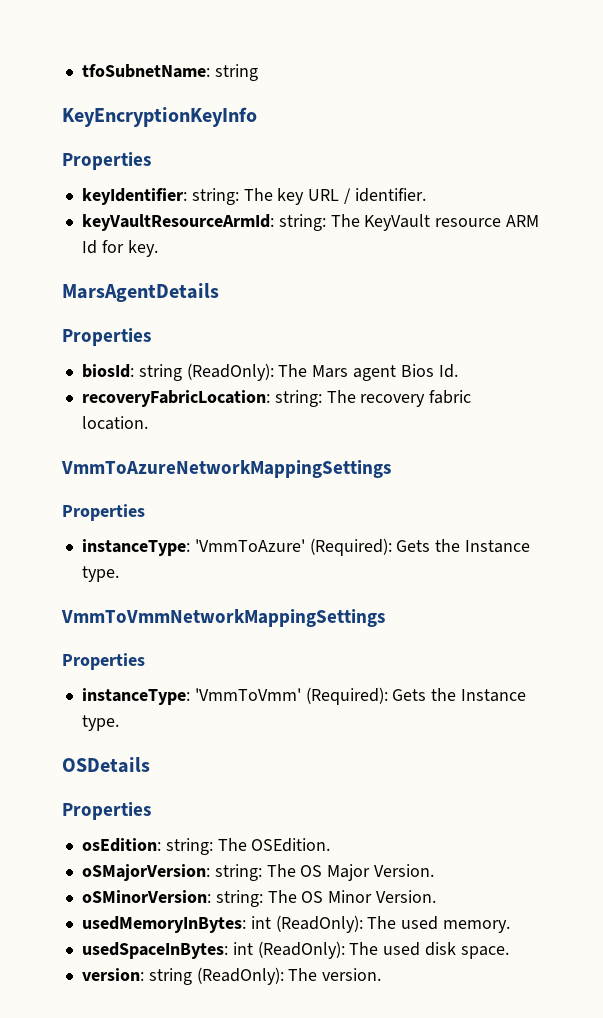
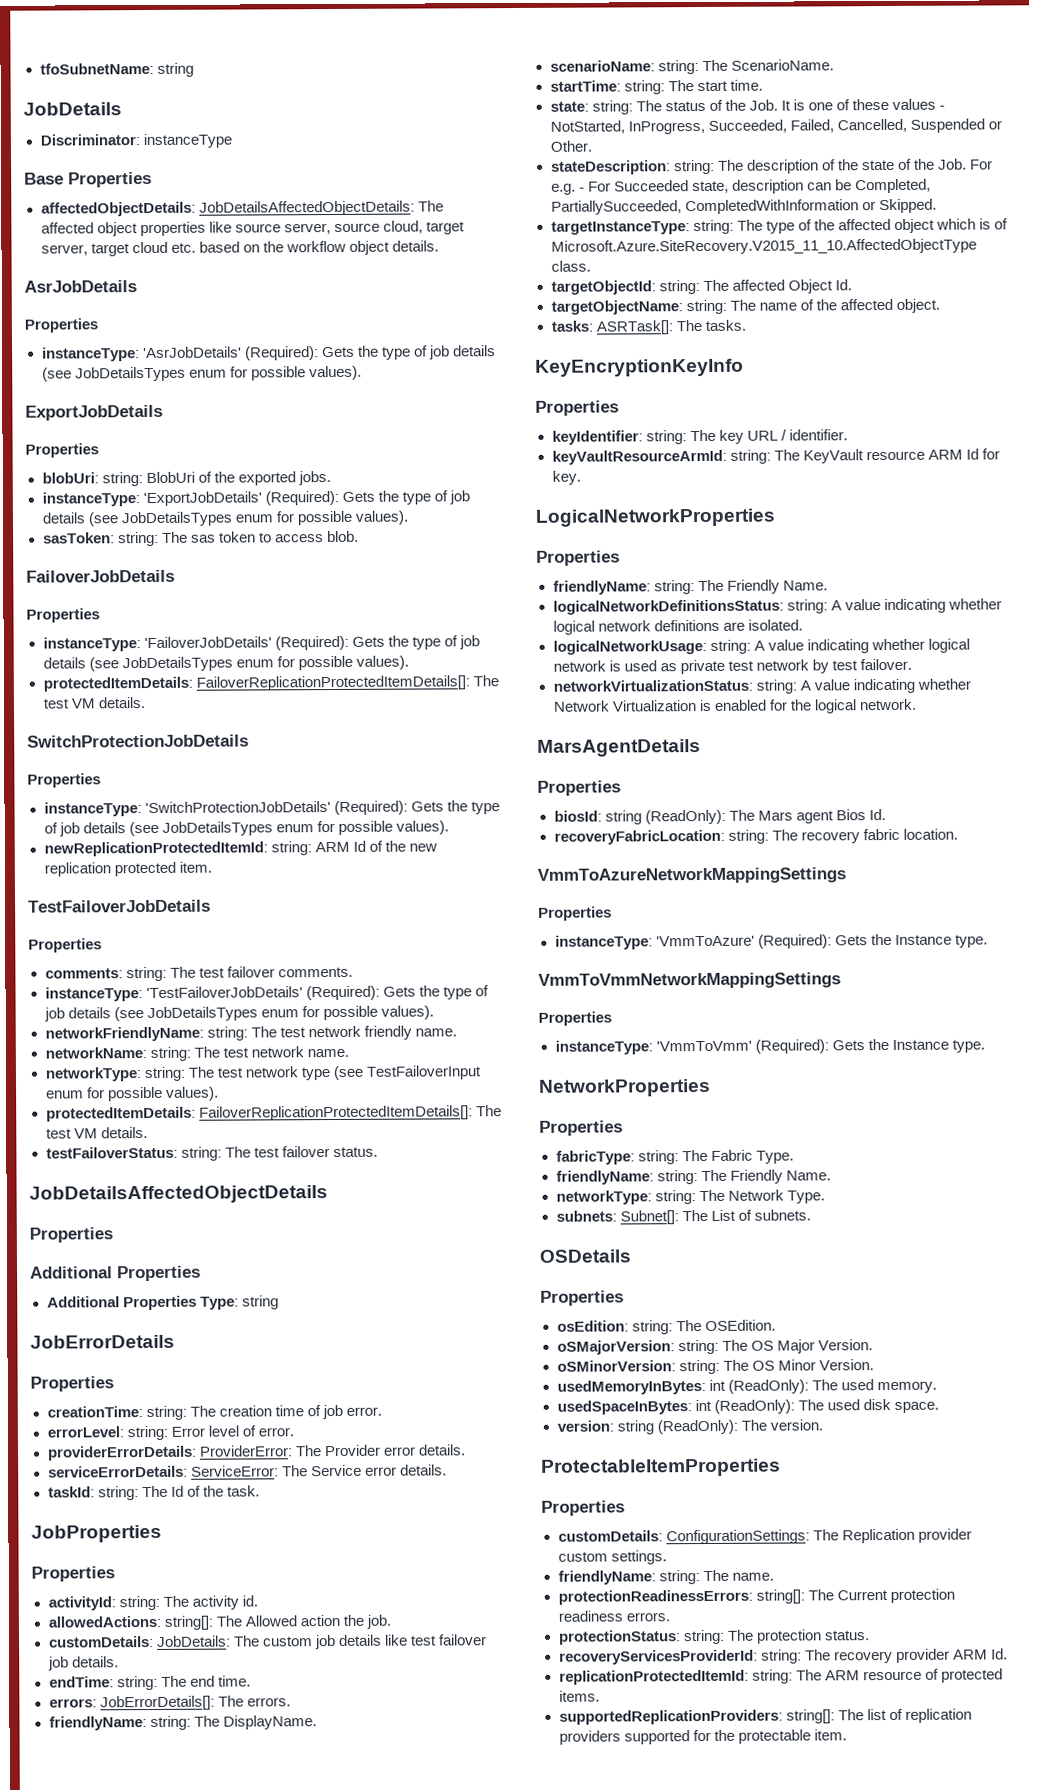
+ JobDetails
+ Discriminator: instanceType
+ Base Properties
+ affectedObjectDetails: JobDetailsAffectedObjectDetails: The affected object properties like source server, source cloud, target server, target cloud etc. based on the workflow object details.
+ AsrJobDetails
+ Properties
+ instanceType: 'AsrJobDetails' (Required): Gets the type of job details (see JobDetailsTypes enum for possible values).
+ ExportJobDetails
+ Properties
+ blobUri: string: BlobUri of the exported jobs.
+ instanceType: 'ExportJobDetails' (Required): Gets the type of job details (see JobDetailsTypes enum for possible values).
+ sasToken: string: The sas token to access blob.
+ FailoverJobDetails
+ Properties
+ instanceType: 'FailoverJobDetails' (Required): Gets the type of job details (see JobDetailsTypes enum for possible values).
+ protectedItemDetails: FailoverReplicationProtectedItemDetails[]: The test VM details.
+ SwitchProtectionJobDetails
+ Properties
+ instanceType: 'SwitchProtectionJobDetails' (Required): Gets the type of job details (see JobDetailsTypes enum for possible values).
+ newReplicationProtectedItemId: string: ARM Id of the new replication protected item.
+ TestFailoverJobDetails
+ Properties
+ comments: string: The test failover comments.
+ instanceType: 'TestFailoverJobDetails' (Required): Gets the type of job details (see JobDetailsTypes enum for possible values).
+ networkFriendlyName: string: The test network friendly name.
+ networkName: string: The test network name.
+ networkType: string: The test network type (see TestFailoverInput enum for possible values).
+ protectedItemDetails: FailoverReplicationProtectedItemDetails[]: The test VM details.
+ testFailoverStatus: string: The test failover status.
+ JobDetailsAffectedObjectDetails
+ Properties
+ Additional Properties
+ Additional Properties Type: string
+ JobErrorDetails
+ Properties
+ creationTime: string: The creation time of job error.
+ errorLevel: string: Error level of error.
+ providerErrorDetails: ProviderError: The Provider error details.
+ serviceErrorDetails: ServiceError: The Service error details.
+ taskId: string: The Id of the task.
+ JobProperties
+ Properties
+ activityId: string: The activity id.
+ allowedActions: string[]: The Allowed action the job.
+ customDetails: JobDetails: The custom job details like test failover job details.
+ endTime: string: The end time.
+ errors: JobErrorDetails[]: The errors.
+ friendlyName: string: The DisplayName.
+ scenarioName: string: The ScenarioName.
+ startTime: string: The start time.
+ state: string: The status of the Job. It is one of these values - NotStarted, InProgress, Succeeded, Failed, Cancelled, Suspended or Other.
+ stateDescription: string: The description of the state of the Job. For e.g. - For Succeeded state, description can be Completed, PartiallySucceeded, CompletedWithInformation or Skipped.
+ targetInstanceType: string: The type of the affected object which is of Microsoft.Azure.SiteRecovery.V2015_11_10.AffectedObjectType class.
+ targetObjectId: string: The affected Object Id.
+ targetObjectName: string: The name of the affected object.
+ tasks: ASRTask[]: The tasks.
+ LogicalNetworkProperties
+ Properties
+ friendlyName: string: The Friendly Name.
+ logicalNetworkDefinitionsStatus: string: A value indicating whether logical network definitions are isolated.
+ logicalNetworkUsage: string: A value indicating whether logical network is used as private test network by test failover.
+ networkVirtualizationStatus: string: A value indicating whether Network Virtualization is enabled for the logical network.
+ NetworkProperties
+ Properties
+ fabricType: string: The Fabric Type.
+ friendlyName: string: The Friendly Name.
+ networkType: string: The Network Type.
+ subnets: Subnet[]: The List of subnets.
+ ProtectableItemProperties
+ Properties
+ customDetails: ConfigurationSettings: The Replication provider custom settings.
+ friendlyName: string: The name.
+ protectionReadinessErrors: string[]: The Current protection readiness errors.
+ protectionStatus: string: The protection status.
+ recoveryServicesProviderId: string: The recovery provider ARM Id.
+ replicationProtectedItemId: string: The ARM resource of protected items.
+ supportedReplicationProviders: string[]: The list of replication providers supported for the protectable item.

